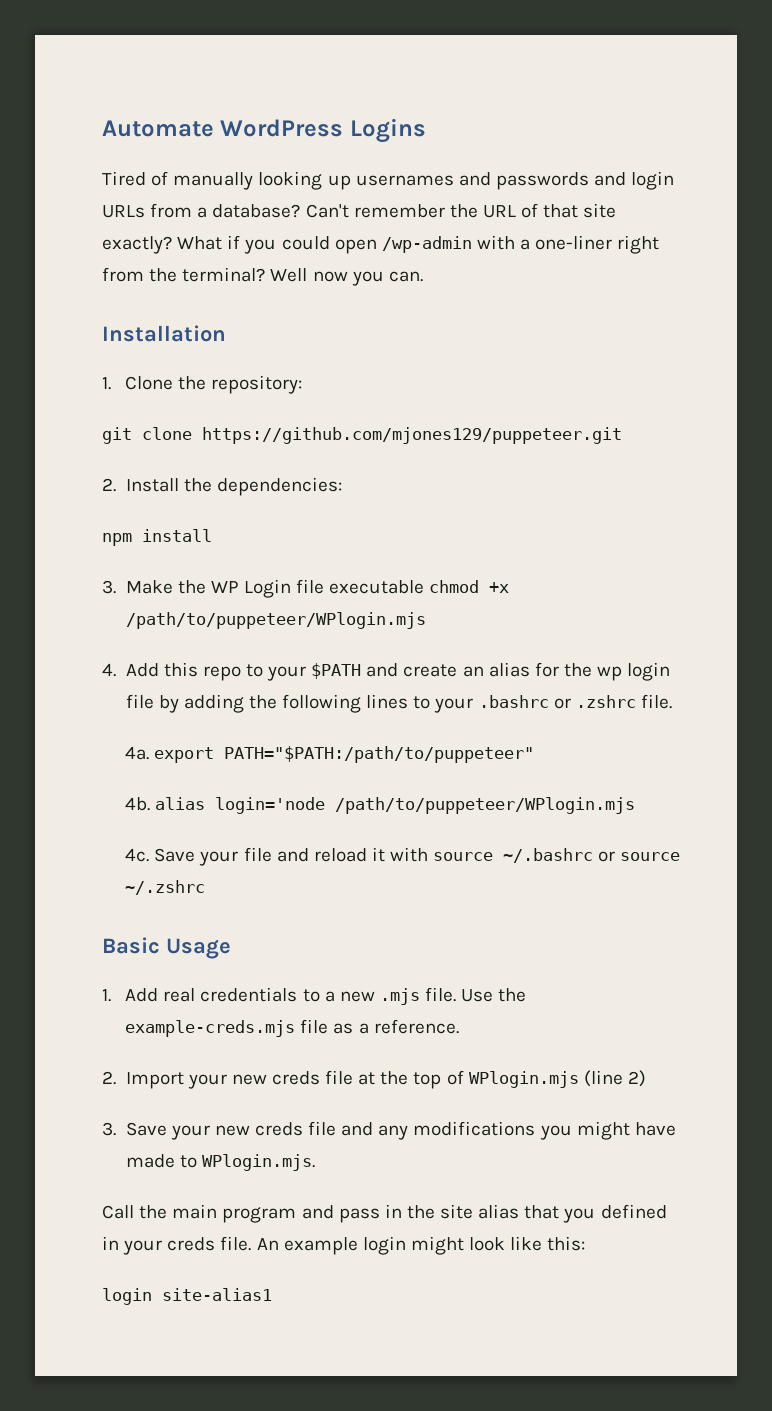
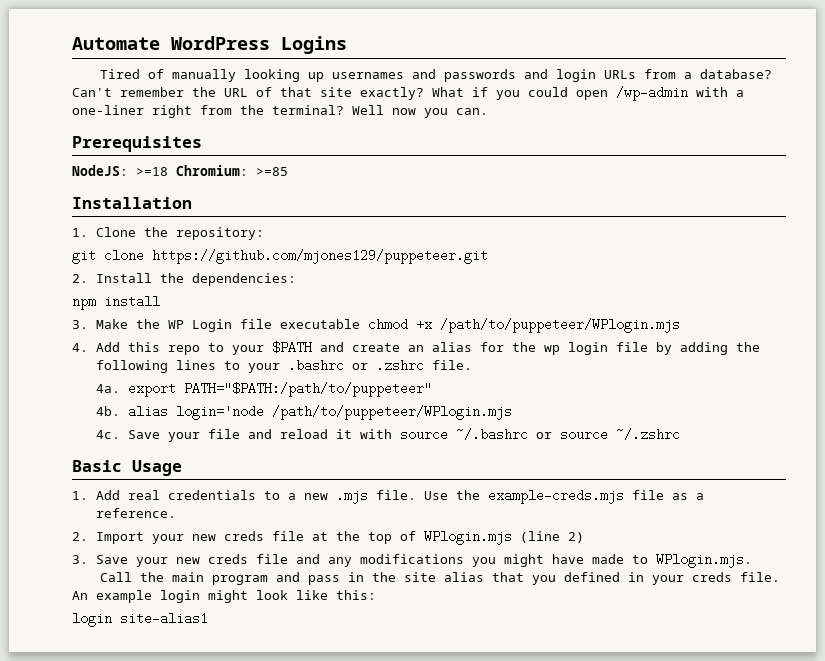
+ Prerequisites
+ NodeJS: >=18 Chromium: >=85

